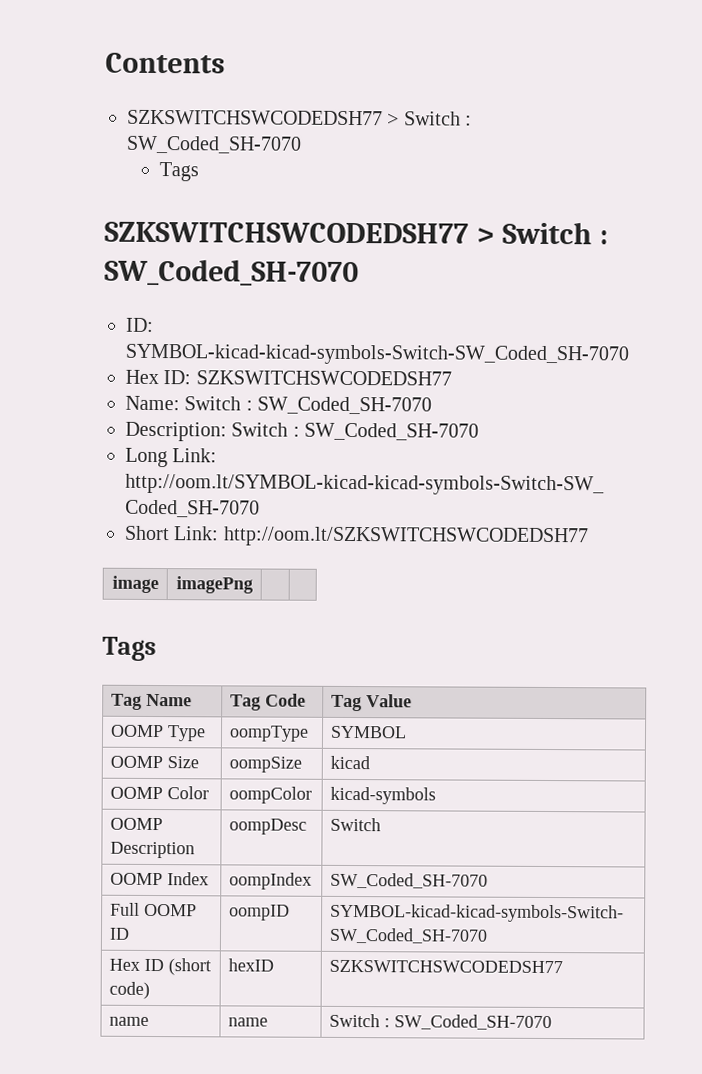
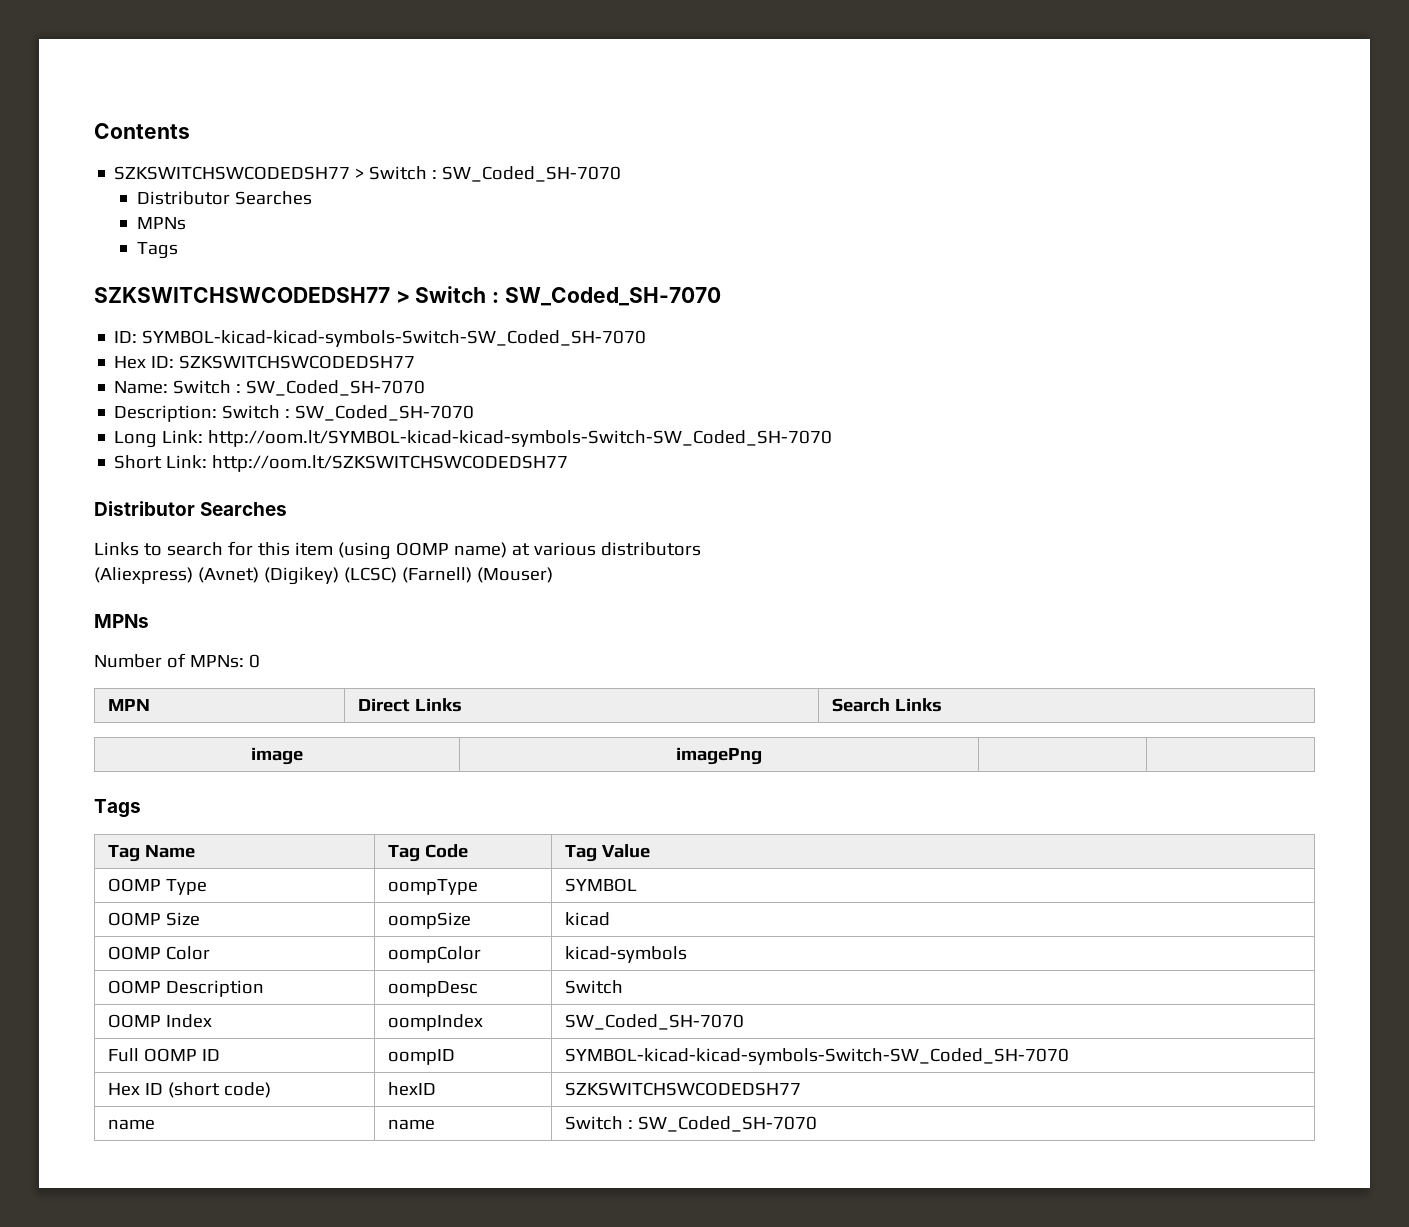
  Contents
  SZKSWITCHSWCODEDSH77 > Switch : SW_Coded_SH-7070
+ Distributor Searches
+ MPNs
  Short Link: http://oom.lt/SZKSWITCHSWCODEDSH77
+ Distributor Searches
+ Links to search for this item (using OOMP name) at various distributors
+ (Aliexpress) (Avnet) (Digikey) (LCSC) (Farnell) (Mouser)
+ MPNs
+ Number of MPNs: 0
+ MPN | Direct Links | Search Links

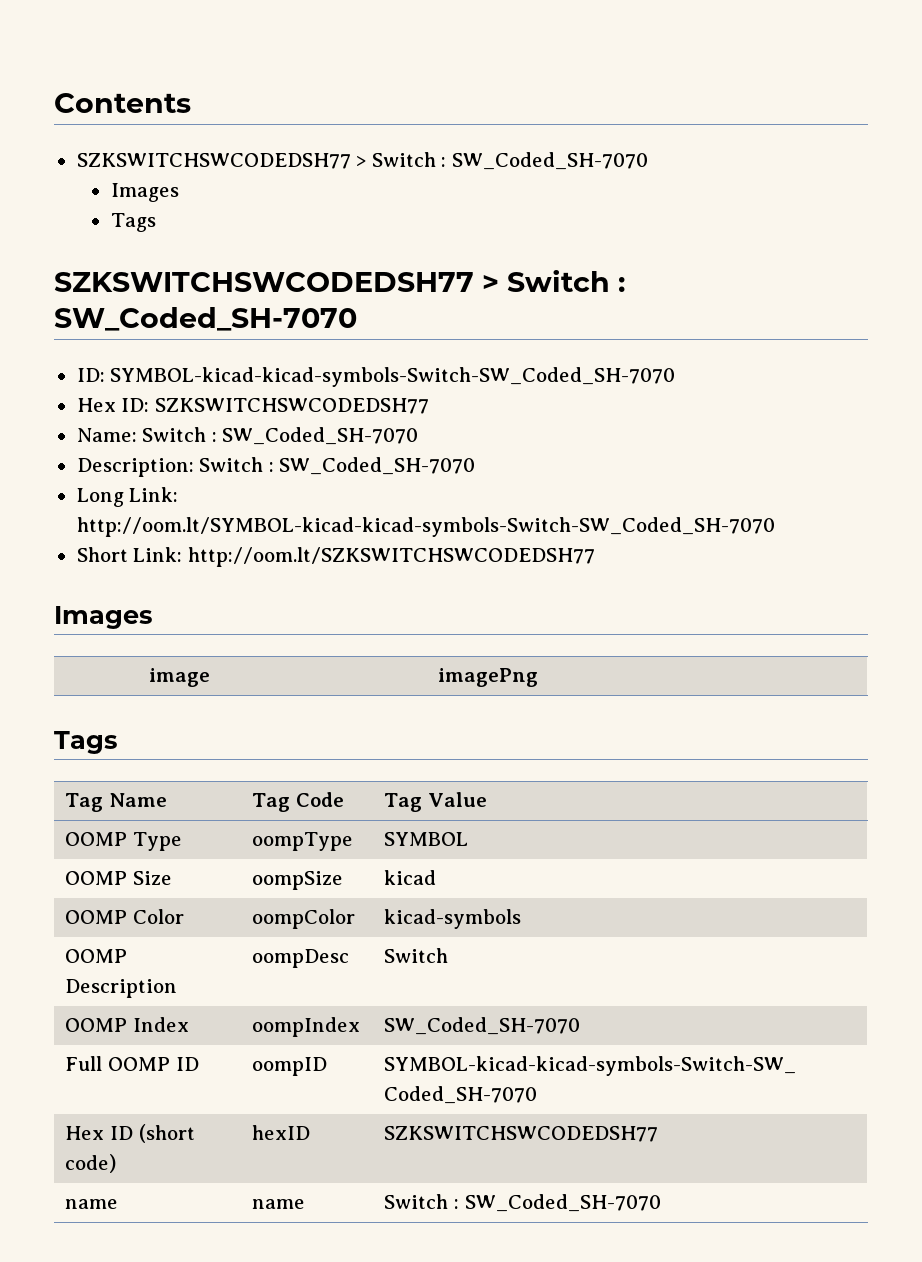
  Contents
  SZKSWITCHSWCODEDSH77 > Switch : SW_Coded_SH-7070
- Distributor Searches
- MPNs
+ Images
  Short Link: http://oom.lt/SZKSWITCHSWCODEDSH77
- Distributor Searches
- Links to search for this item (using OOMP name) at various distributors
- (Aliexpress) (Avnet) (Digikey) (LCSC) (Farnell) (Mouser)
- MPNs
- Number of MPNs: 0
- MPN | Direct Links | Search Links
+ Images

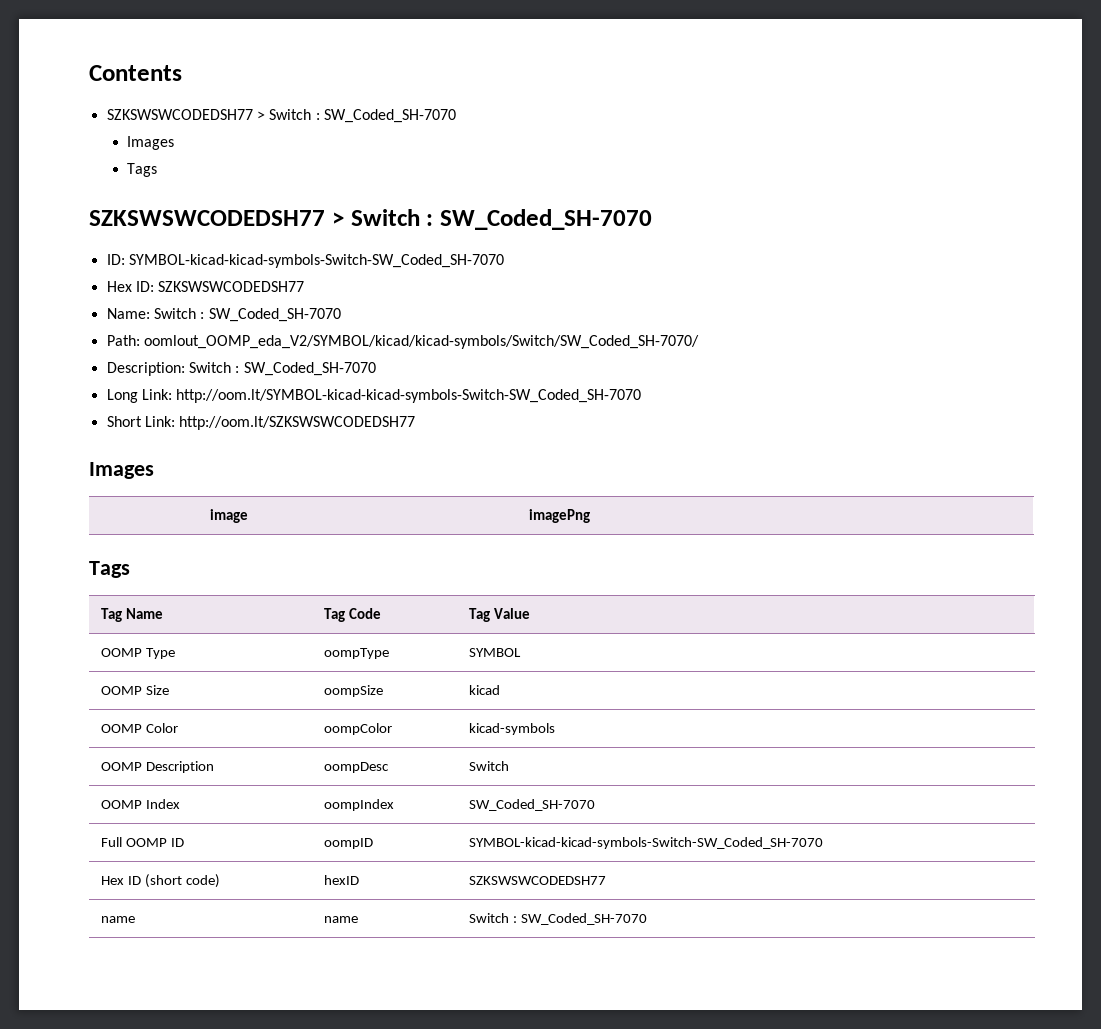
  Contents
- SZKSWITCHSWCODEDSH77 > Switch : SW_Coded_SH-7070
+ SZKSWSWCODEDSH77 > Switch : SW_Coded_SH-7070
  Images
  Tags
- SZKSWITCHSWCODEDSH77 > Switch : SW_Coded_SH-7070
+ SZKSWSWCODEDSH77 > Switch : SW_Coded_SH-7070
- Hex ID: SZKSWITCHSWCODEDSH77
+ Hex ID: SZKSWSWCODEDSH77
+ Path: oomlout_OOMP_eda_V2/SYMBOL/kicad/kicad-symbols/Switch/SW_Coded_SH-7070/
- Short Link: http://oom.lt/SZKSWITCHSWCODEDSH77
+ Short Link: http://oom.lt/SZKSWSWCODEDSH77
- Hex ID (short code) | hexID | SZKSWITCHSWCODEDSH77
+ Hex ID (short code) | hexID | SZKSWSWCODEDSH77

